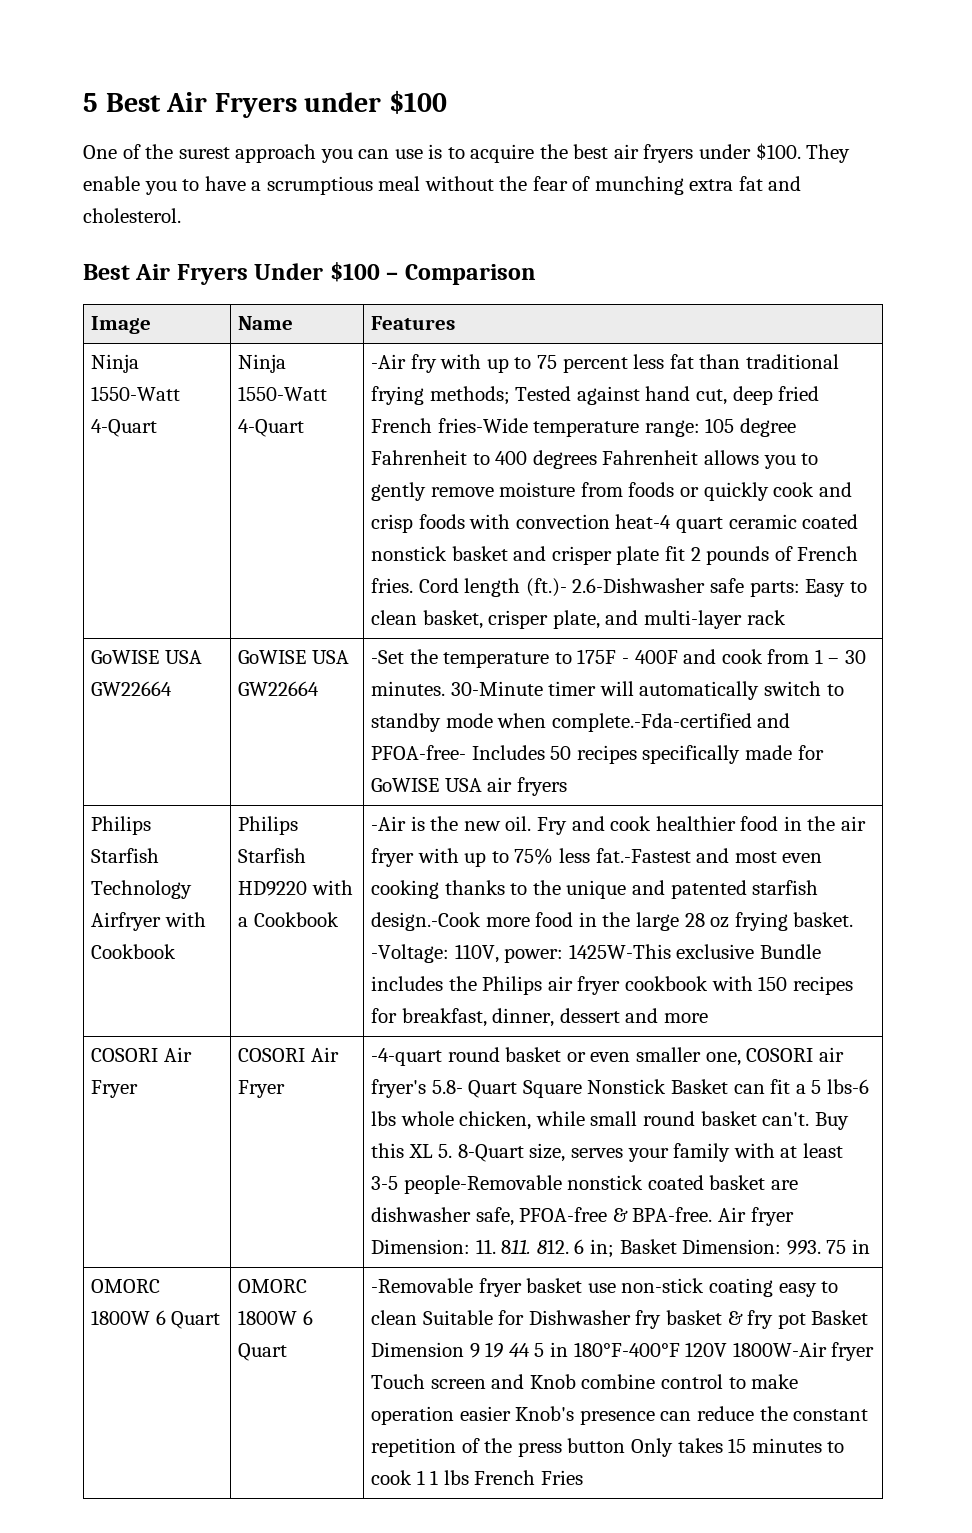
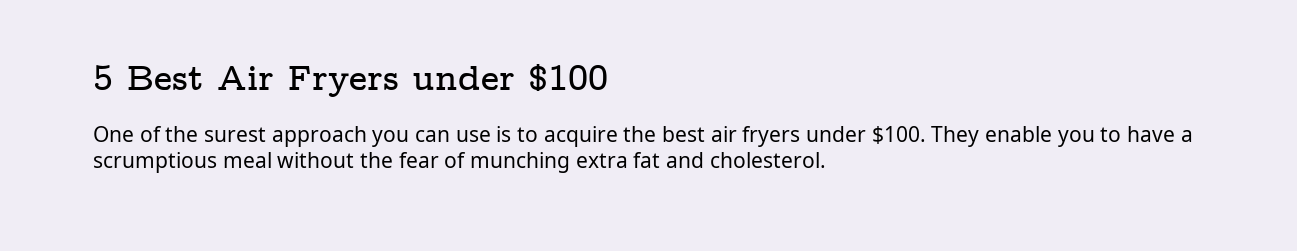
- Best Air Fryers Under $100 – Comparison
- Image | Name | Features
- Ninja 1550-Watt 4-Quart | Ninja 1550-Watt 4-Quart | -Air fry with up to 75 percent less fat than traditional frying methods; Tested against hand cut, deep fried French fries-Wide temperature range: 105 degree Fahrenheit to 400 degrees Fahrenheit allows you to gently remove moisture from foods or quickly cook and crisp foods with convection heat-4 quart ceramic coated nonstick basket and crisper plate fit 2 pounds of French fries. Cord length (ft.)- 2.6-Dishwasher safe parts: Easy to clean basket, crisper plate, and multi-layer rack
- GoWISE USA GW22664 | GoWISE USA GW22664 | -Set the temperature to 175F - 400F and cook from 1 – 30 minutes. 30-Minute timer will automatically switch to standby mode when complete.-Fda-certified and PFOA-free- Includes 50 recipes specifically made for GoWISE USA air fryers
- Philips Starfish Technology Airfryer with Cookbook | Philips Starfish HD9220 with a Cookbook | -Air is the new oil. Fry and cook healthier food in the air fryer with up to 75% less fat.-Fastest and most even cooking thanks to the unique and patented starfish design.-Cook more food in the large 28 oz frying basket. -Voltage: 110V, power: 1425W-This exclusive Bundle includes the Philips air fryer cookbook with 150 recipes for breakfast, dinner, dessert and more
- COSORI Air Fryer | COSORI Air Fryer | -4-quart round basket or even smaller one, COSORI air fryer's 5.8- Quart Square Nonstick Basket can fit a 5 lbs-6 lbs whole chicken, while small round basket can't. Buy this XL 5. 8-Quart size, serves your family with at least 3-5 people-Removable nonstick coated basket are dishwasher safe, PFOA-free & BPA-free. Air fryer Dimension: 11. 811. 812. 6 in; Basket Dimension: 993. 75 in
- OMORC 1800W 6 Quart | OMORC 1800W 6 Quart | -Removable fryer basket use non-stick coating easy to clean Suitable for Dishwasher fry basket & fry pot Basket Dimension 9 19 44 5 in 180°F-400°F 120V 1800W-Air fryer Touch screen and Knob combine control to make operation easier Knob's presence can reduce the constant repetition of the press button Only takes 15 minutes to cook 1 1 lbs French Fries

